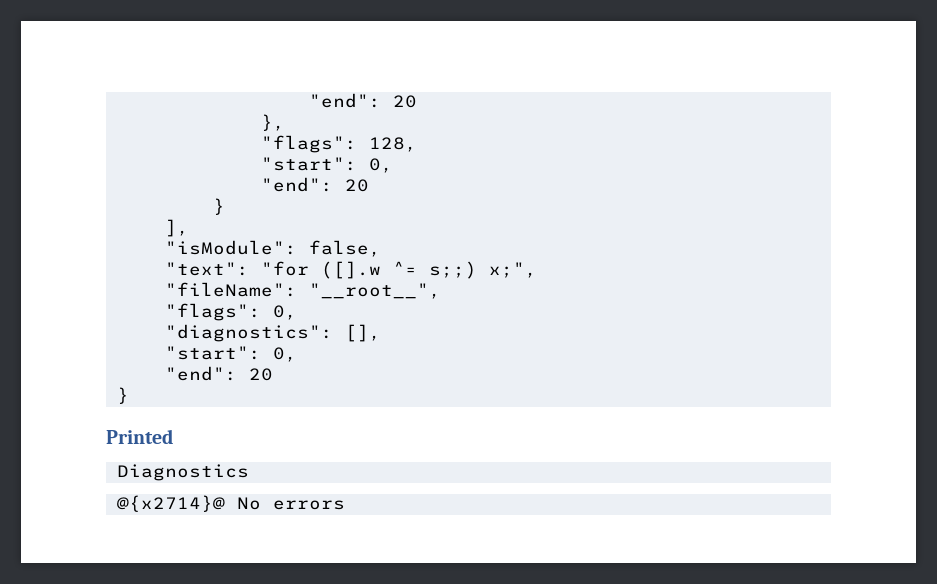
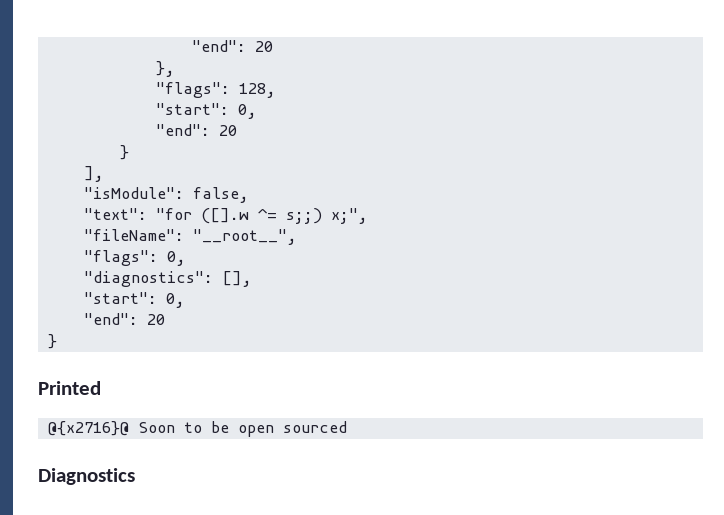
+ @{x2716}@ Soon to be open sourced
  Diagnostics
- @{x2714}@ No errors

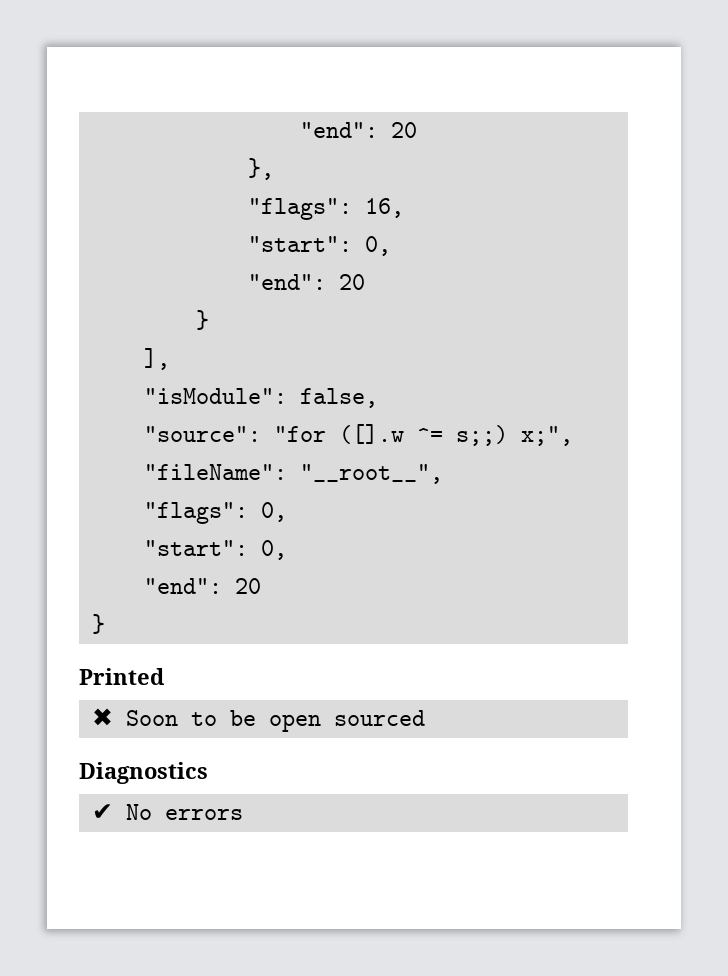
- "flags": 128,
+ "flags": 16,
- "text": "for ([].w ^= s;;) x;",
+ "source": "for ([].w ^= s;;) x;",
- "diagnostics": [],
- @{x2716}@ Soon to be open sourced
+ ✖ Soon to be open sourced
+ ✔ No errors

